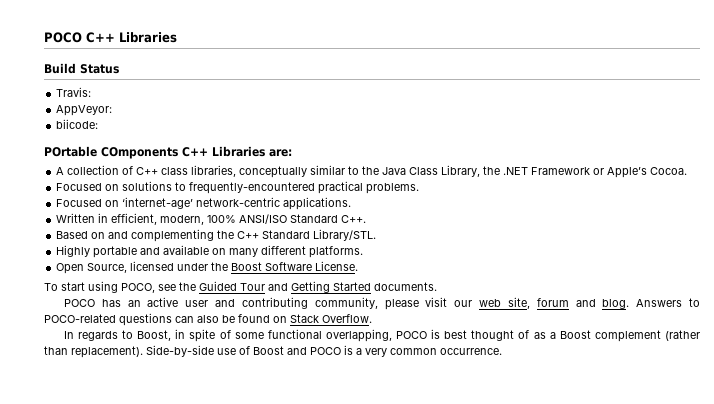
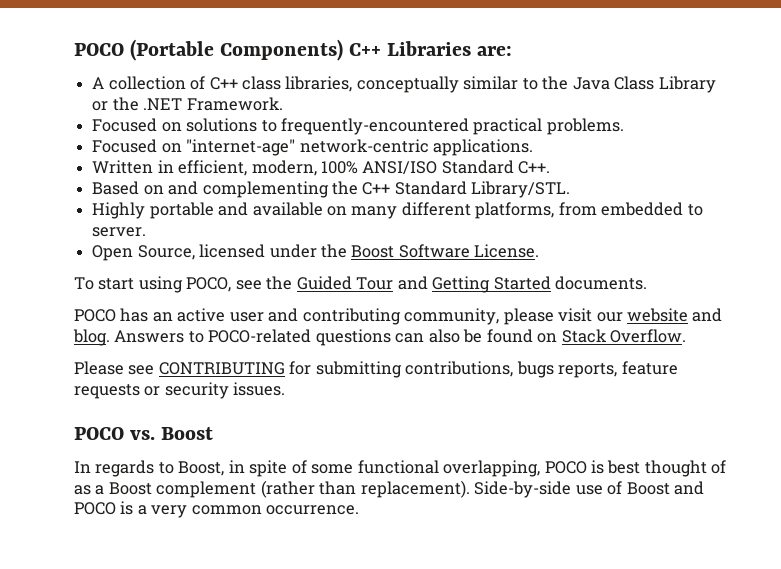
- POCO C++ Libraries
- Build Status
- Travis:
- AppVeyor:
- biicode:
- POrtable COmponents C++ Libraries are:
+ POCO (Portable Components) C++ Libraries are:
- A collection of C++ class libraries, conceptually similar to the Java Class Library, the .NET Framework or Apple’s Cocoa.
+ A collection of C++ class libraries, conceptually similar to the Java Class Library or the .NET Framework.
- Focused on ‘internet-age’ network-centric applications.
+ Focused on "internet-age" network-centric applications.
- Highly portable and available on many different platforms.
+ Highly portable and available on many different platforms, from embedded to server.
- POCO has an active user and contributing community, please visit our web site, forum and blog.
+ POCO has an active user and contributing community, please visit our website and blog.
+ Please see CONTRIBUTING for submitting contributions, bugs reports, feature requests or security issues.
+ POCO vs. Boost

